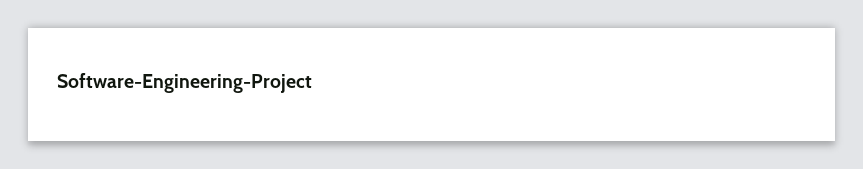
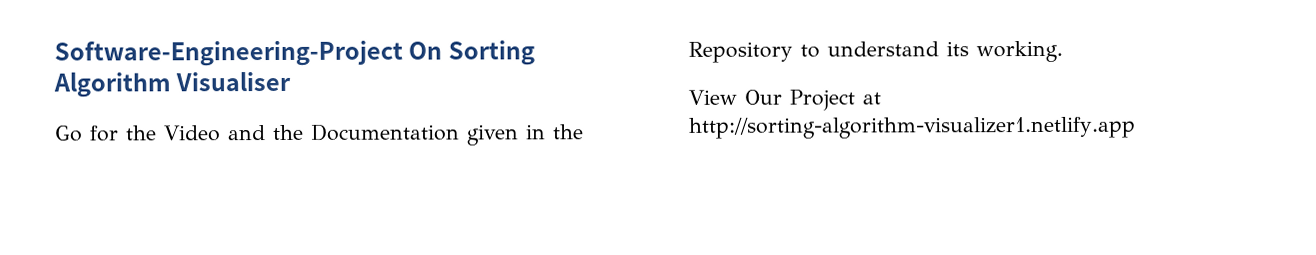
- Software-Engineering-Project
+ Software-Engineering-Project On Sorting Algorithm Visualiser
+ Go for the Video and the Documentation given in the Repository to understand its working.
+ View Our Project at http://sorting-algorithm-visualizer1.netlify.app

